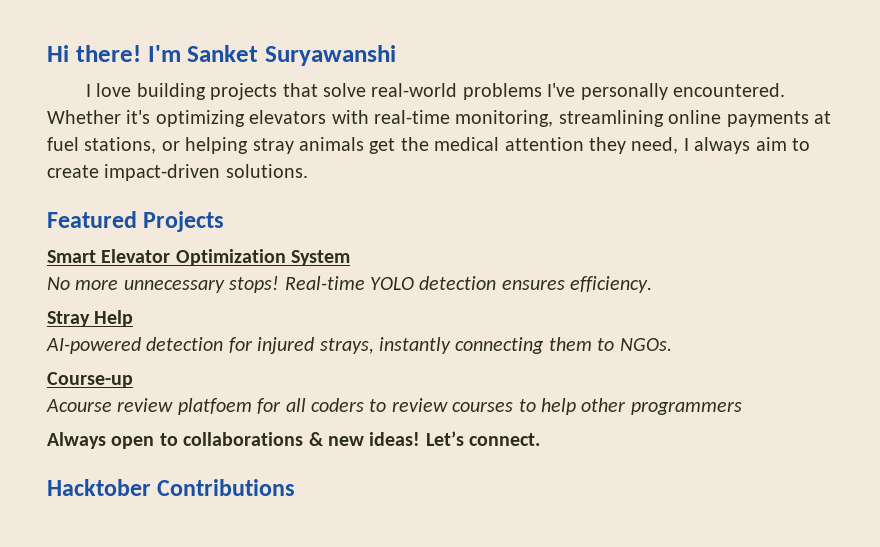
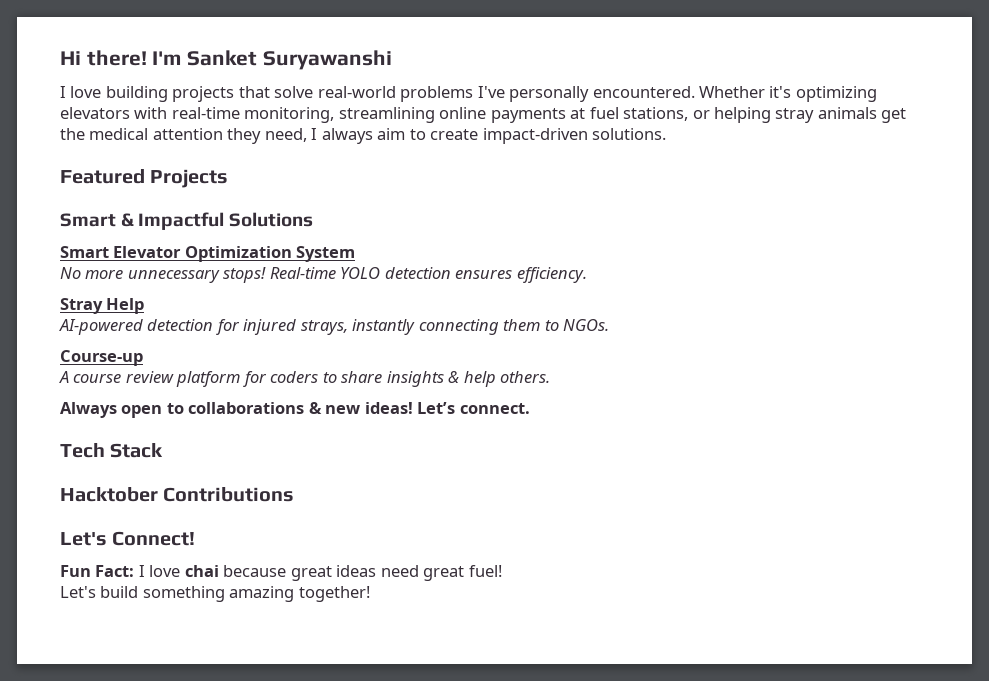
+ Smart & Impactful Solutions
- Acourse review platfoem for all coders to review courses to help other programmers
+ A course review platform for coders to share insights & help others.
+ Tech Stack
+ Let's Connect!
+ Fun Fact: I love chai because great ideas need great fuel!
+ Let's build something amazing together!

